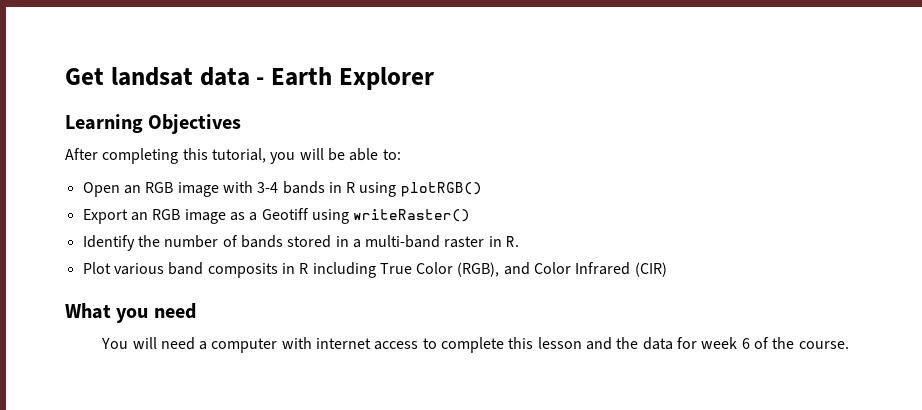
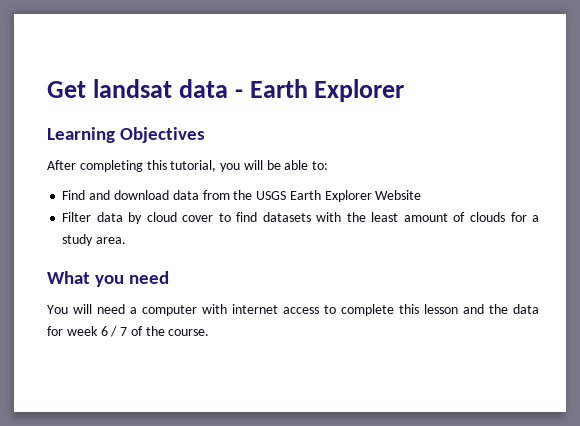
- Open an RGB image with 3-4 bands in R using plotRGB()
- Export an RGB image as a Geotiff using writeRaster()
- Identify the number of bands stored in a multi-band raster in R.
- Plot various band composits in R including True Color (RGB), and Color Infrared (CIR)
+ Find and download data from the USGS Earth Explorer Website
+ Filter data by cloud cover to find datasets with the least amount of clouds for a study area.
- You will need a computer with internet access to complete this lesson and the data for week 6 of the course.
+ You will need a computer with internet access to complete this lesson and the data for week 6 / 7 of the course.

